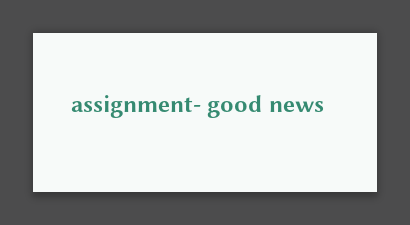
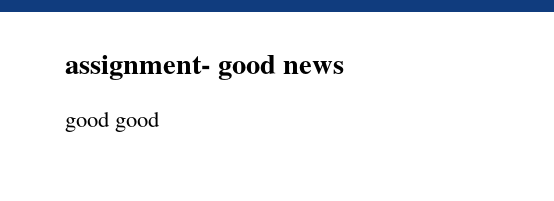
+ good good

